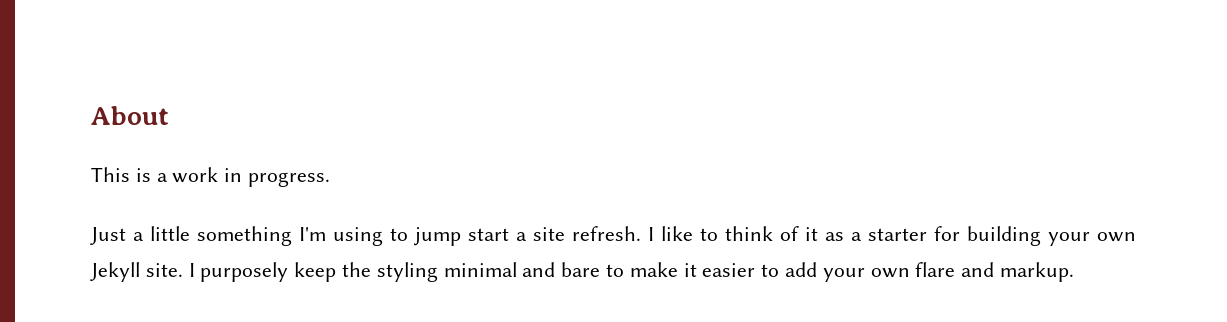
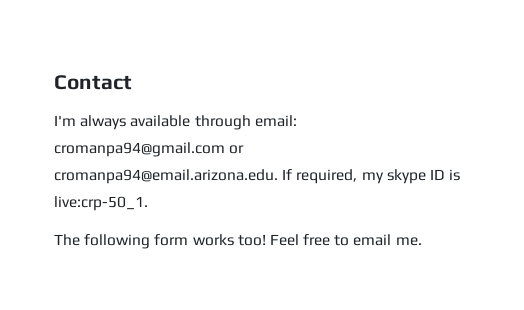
- About
- This is a work in progress.
- Just a little something I'm using to jump start a site refresh. I like to think of it as a starter for building your own Jekyll site. I purposely keep the styling minimal and bare to make it easier to add your own flare and markup.
+ Contact
+ I'm always available through email: cromanpa94@gmail.com or cromanpa94@email.arizona.edu. If required, my skype ID is live:crp-50_1.
+ The following form works too! Feel free to email me.

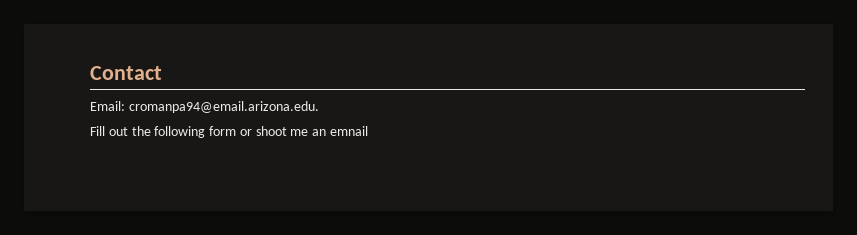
- I'm always available through email: cromanpa94@gmail.com or cromanpa94@email.arizona.edu. If required, my skype ID is live:crp-50_1.
- The following form works too! Feel free to email me.
+ Email: cromanpa94@email.arizona.edu.
+ Fill out the following form or shoot me an emnail

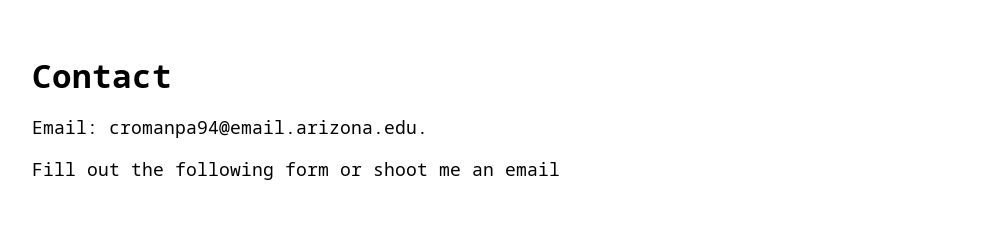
- Fill out the following form or shoot me an emnail
+ Fill out the following form or shoot me an email

